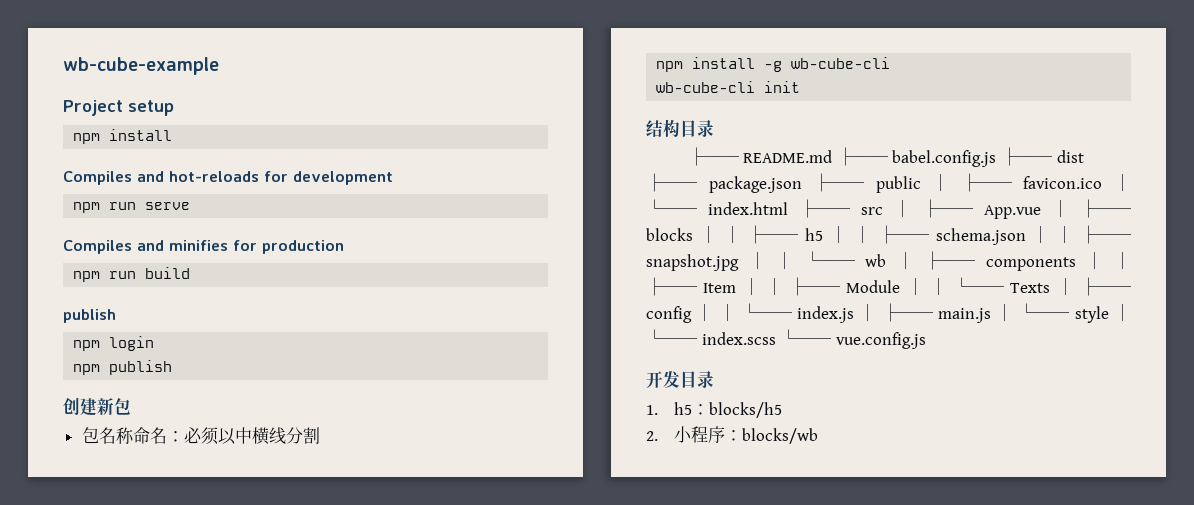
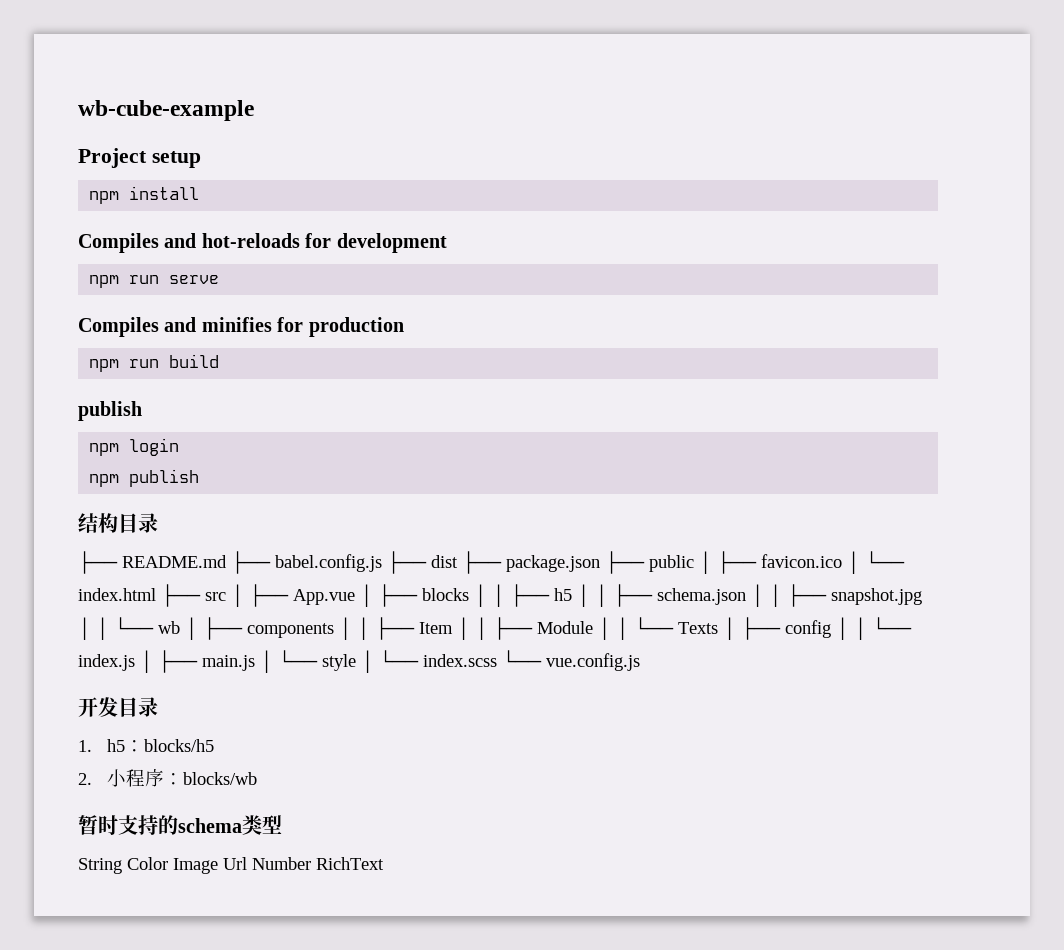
- 创建新包
- 包名称命名：必须以中横线分割
- npm install -g wb-cube-cli
- wb-cube-cli init
+ 暂时支持的schema类型
+ String Color Image Url Number RichText

